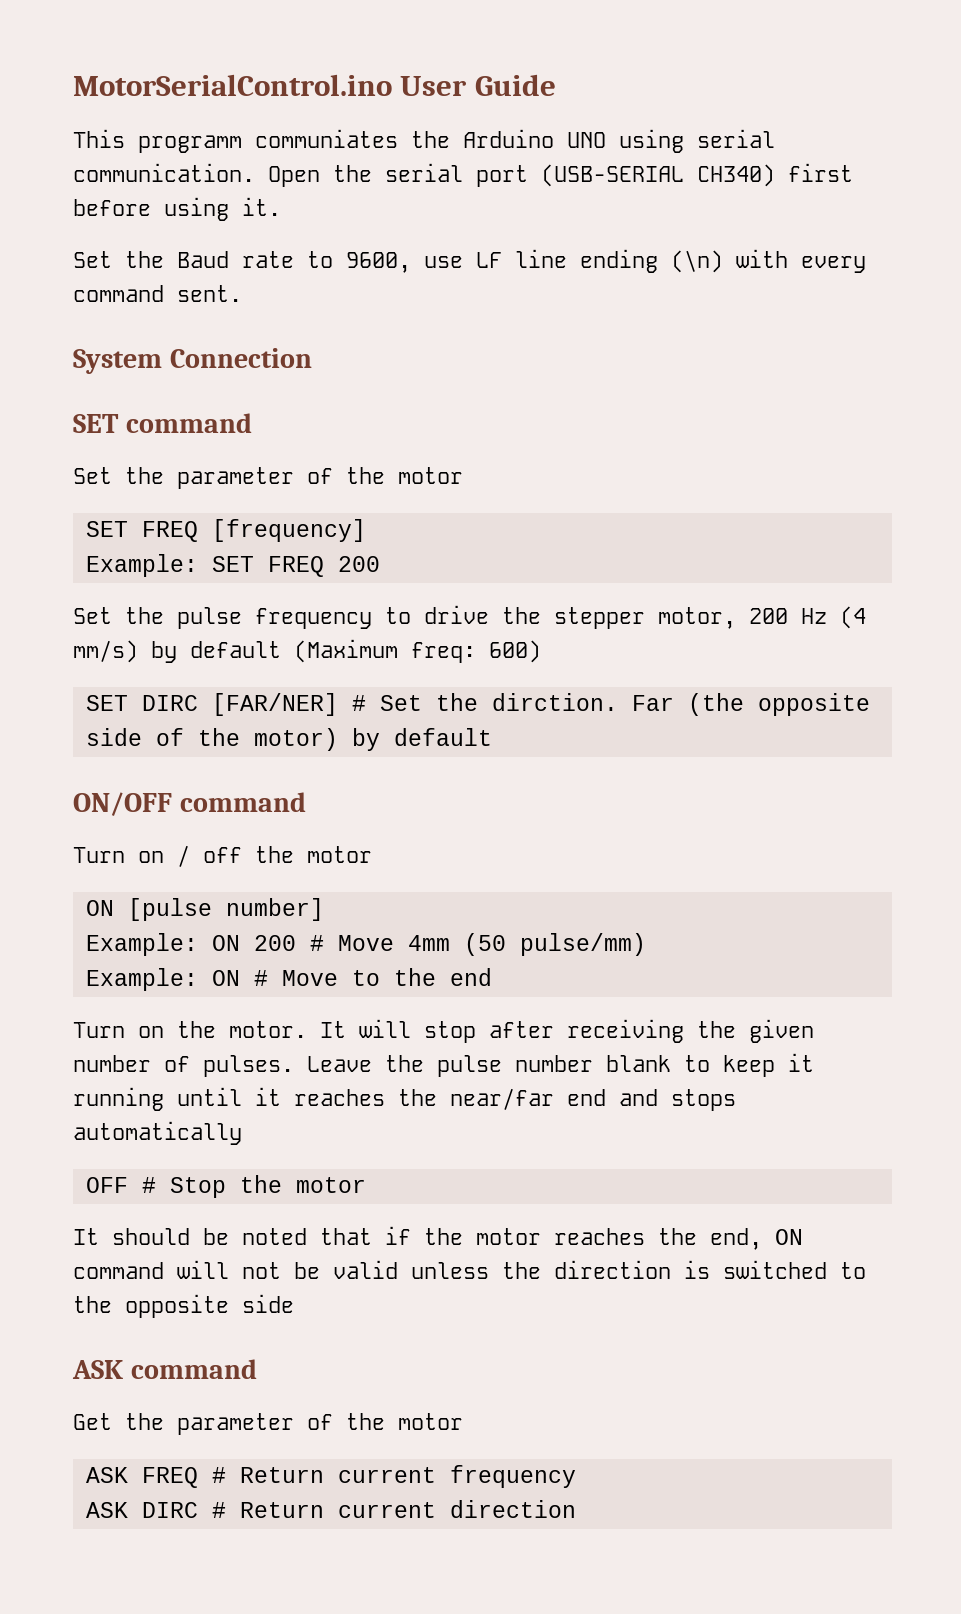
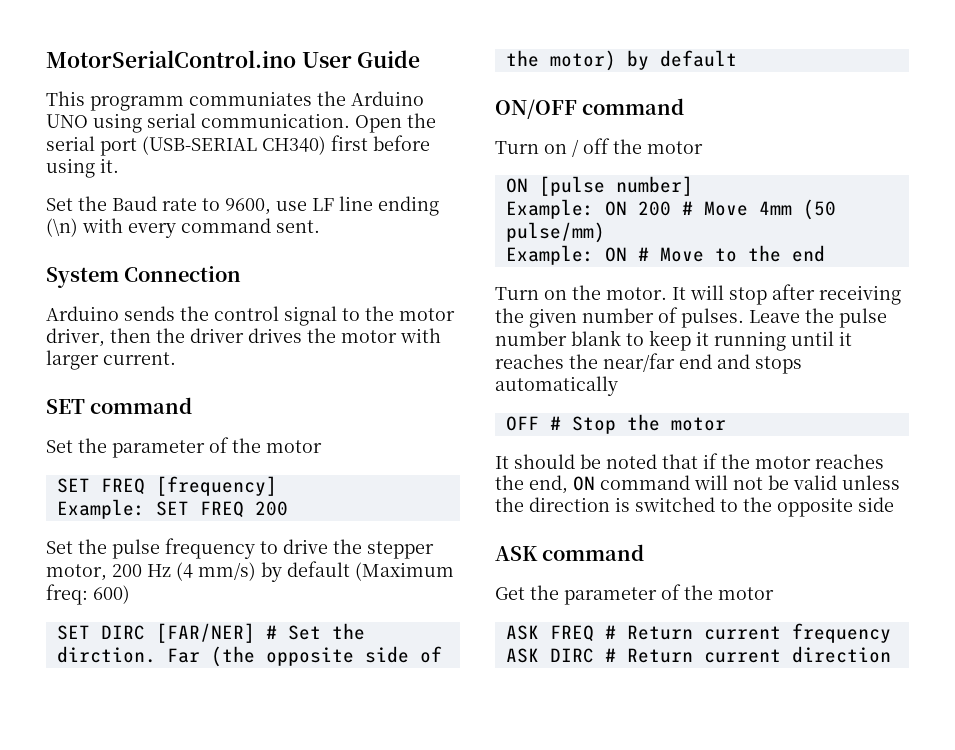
+ Arduino sends the control signal to the motor driver, then the driver drives the motor with larger current.

